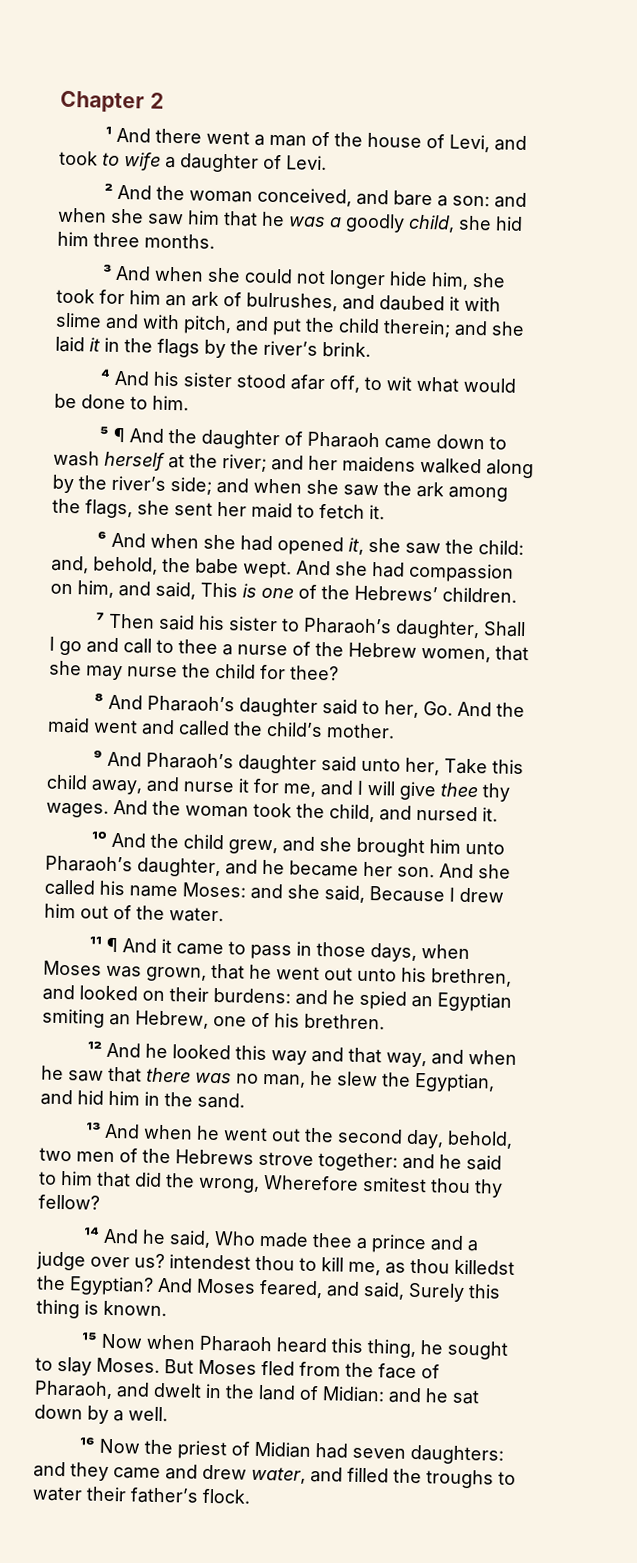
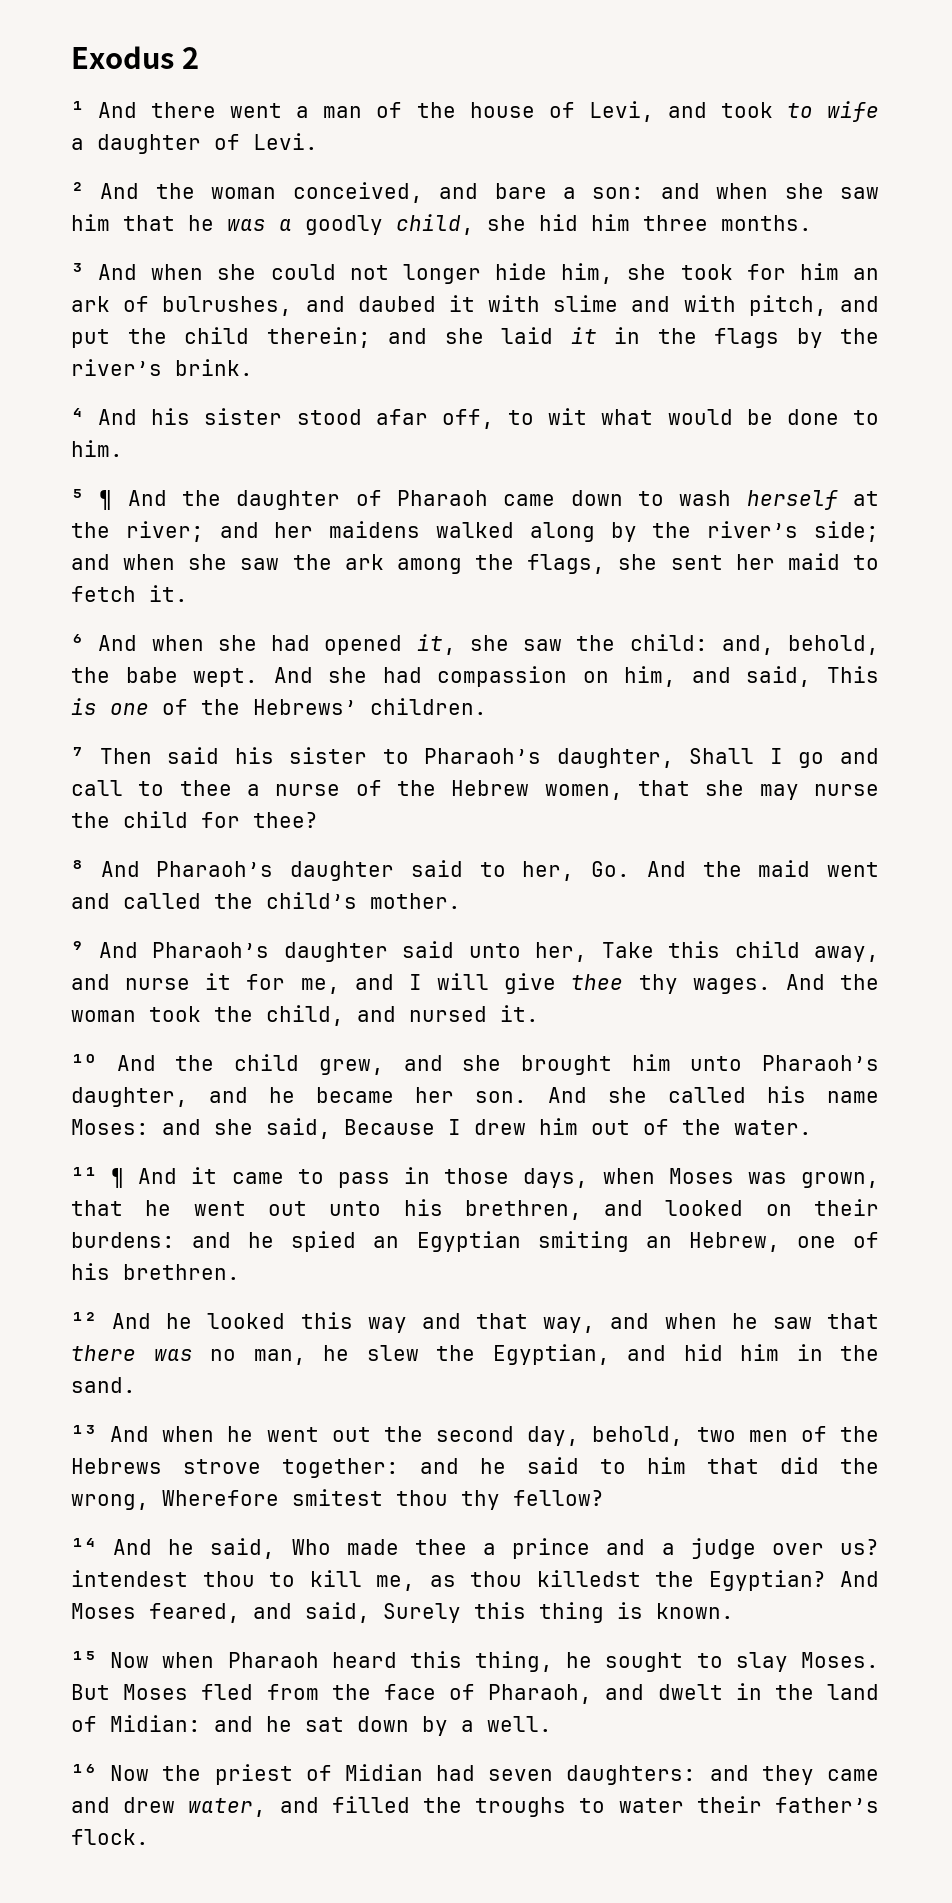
- Chapter 2
+ Exodus 2

